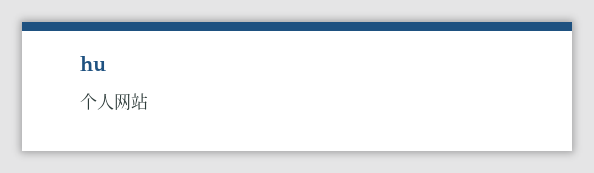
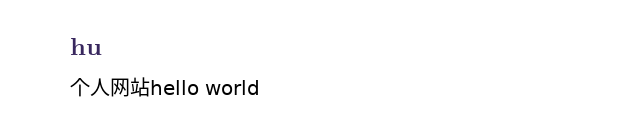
- 个人网站
+ 个人网站hello world

